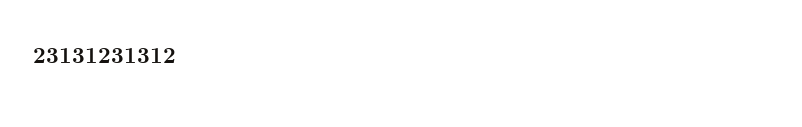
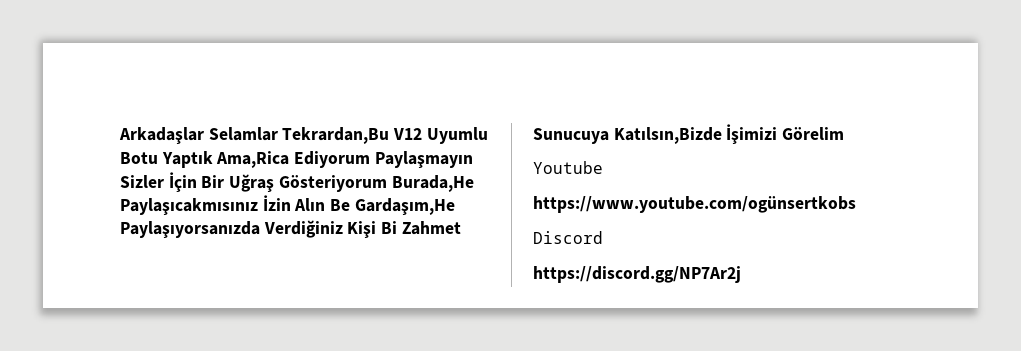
- 23131231312
+ Arkadaşlar Selamlar Tekrardan,Bu V12 Uyumlu Botu Yaptık Ama,Rica Ediyorum Paylaşmayın Sizler İçin Bir Uğraş Gösteriyorum Burada,He Paylaşıcakmısınız İzin Alın Be Gardaşım,He Paylaşıyorsanızda Verdiğiniz Kişi Bi Zahmet Sunucuya Katılsın,Bizde İşimizi Görelim
+ Youtube
+ https://www.youtube.com/ogünsertkobs
+ Discord
+ https://discord.gg/NP7Ar2j

